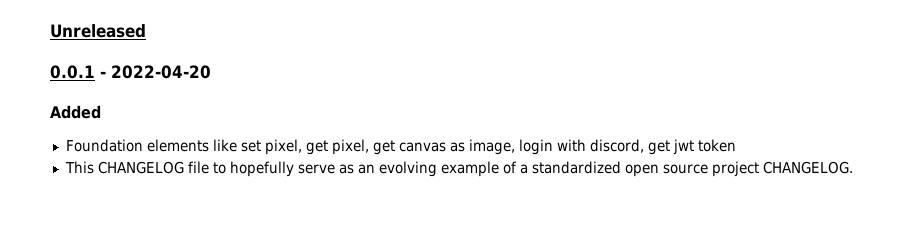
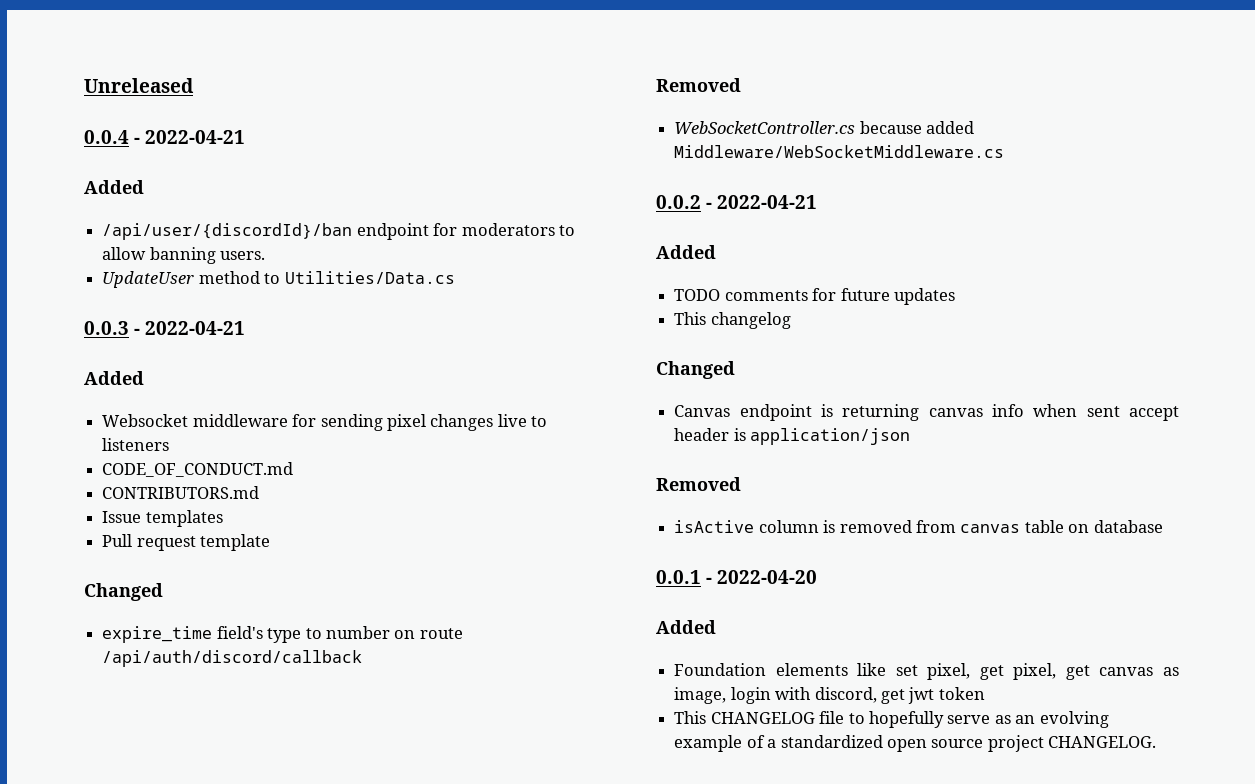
+ 0.0.4 - 2022-04-21
+ Added
+ /api/user/{discordId}/ban endpoint for moderators to allow banning users.
+ UpdateUser method to Utilities/Data.cs
+ 0.0.3 - 2022-04-21
+ Added
+ Websocket middleware for sending pixel changes live to listeners
+ CODE_OF_CONDUCT.md
+ CONTRIBUTORS.md
+ Issue templates
+ Pull request template
+ Changed
+ expire_time field's type to number on route /api/auth/discord/callback
+ Removed
+ WebSocketController.cs because added Middleware/WebSocketMiddleware.cs
+ 0.0.2 - 2022-04-21
+ Added
+ TODO comments for future updates
+ This changelog
+ Changed
+ Canvas endpoint is returning canvas info when sent accept header is application/json
+ Removed
+ isActive column is removed from canvas table on database

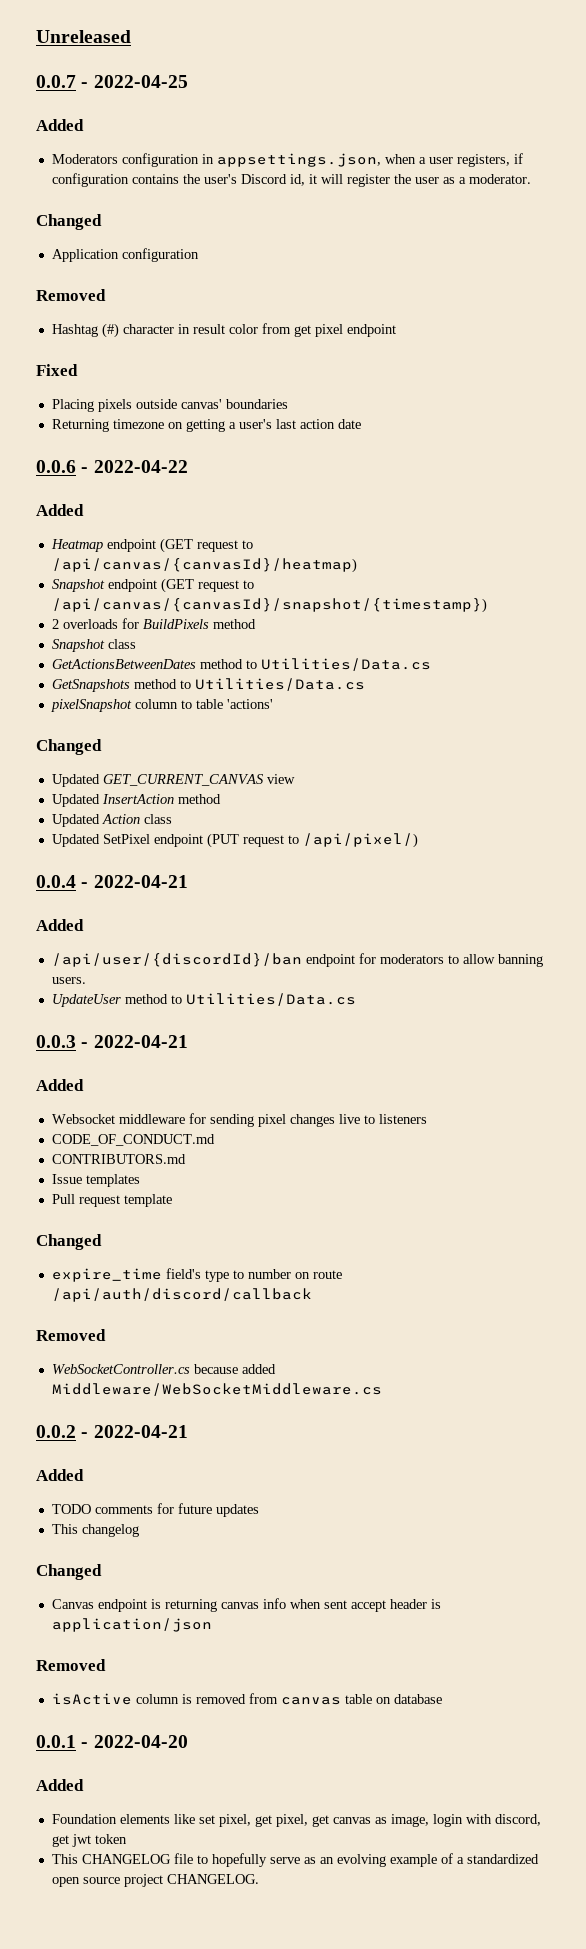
+ 0.0.7 - 2022-04-25
+ Added
+ Moderators configuration in appsettings.json, when a user registers, if configuration contains the user's Discord id, it will register the user as a moderator.
+ Changed
+ Application configuration
+ Removed
+ Hashtag (#) character in result color from get pixel endpoint
+ Fixed
+ Placing pixels outside canvas' boundaries
+ Returning timezone on getting a user's last action date
+ 0.0.6 - 2022-04-22
+ Added
+ Heatmap endpoint (GET request to /api/canvas/{canvasId}/heatmap)
+ Snapshot endpoint (GET request to /api/canvas/{canvasId}/snapshot/{timestamp})
+ 2 overloads for BuildPixels method
+ Snapshot class
+ GetActionsBetweenDates method to Utilities/Data.cs
+ GetSnapshots method to Utilities/Data.cs
+ pixelSnapshot column to table 'actions'
+ Changed
+ Updated GET_CURRENT_CANVAS view
+ Updated InsertAction method
+ Updated Action class
+ Updated SetPixel endpoint (PUT request to /api/pixel/)

